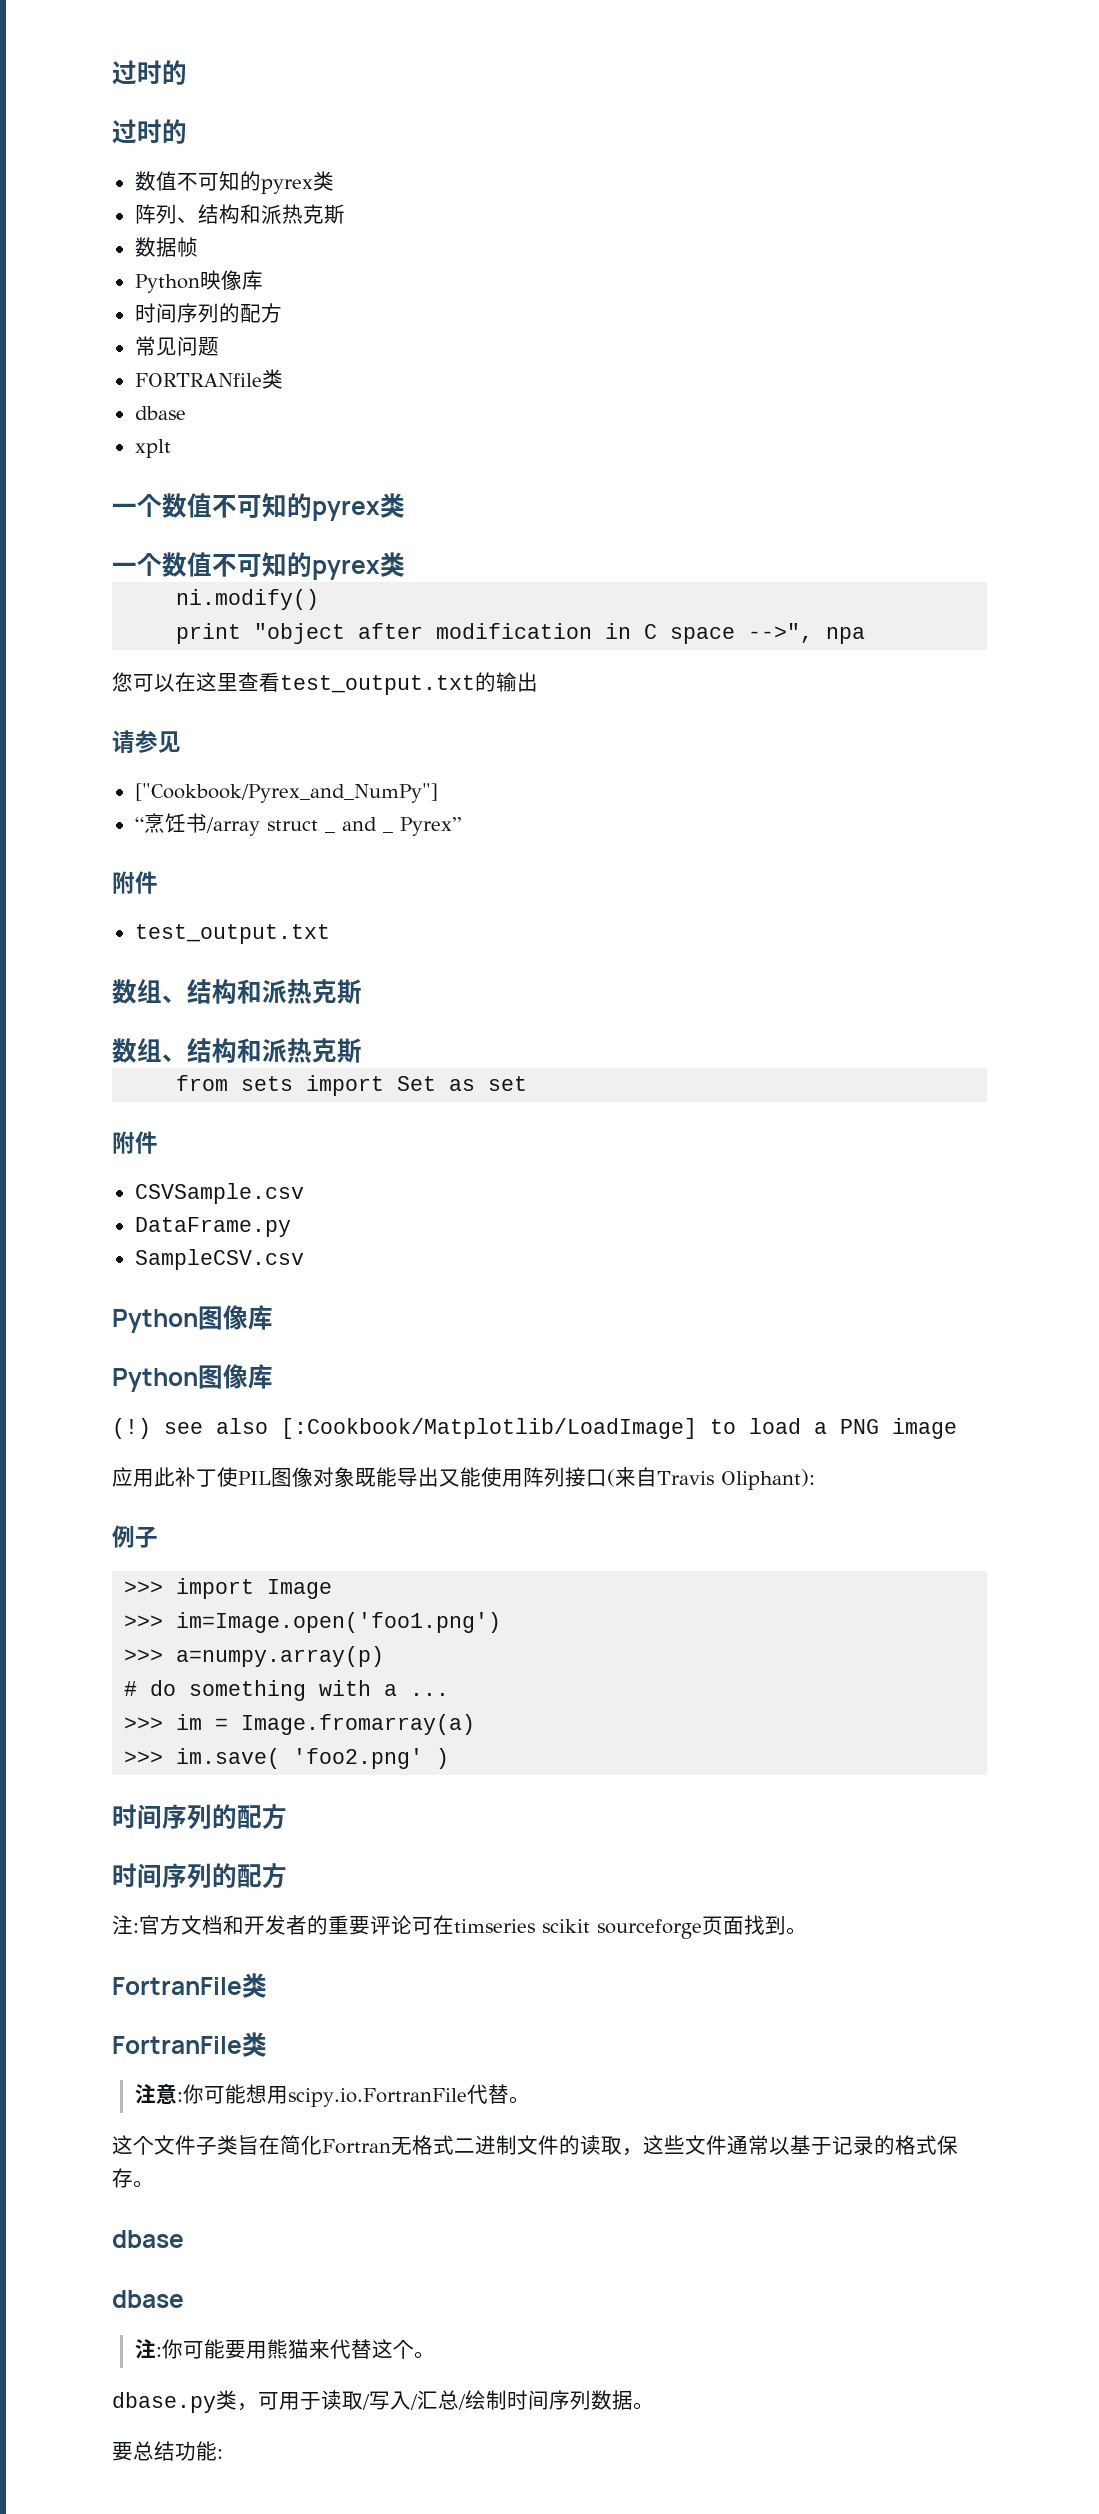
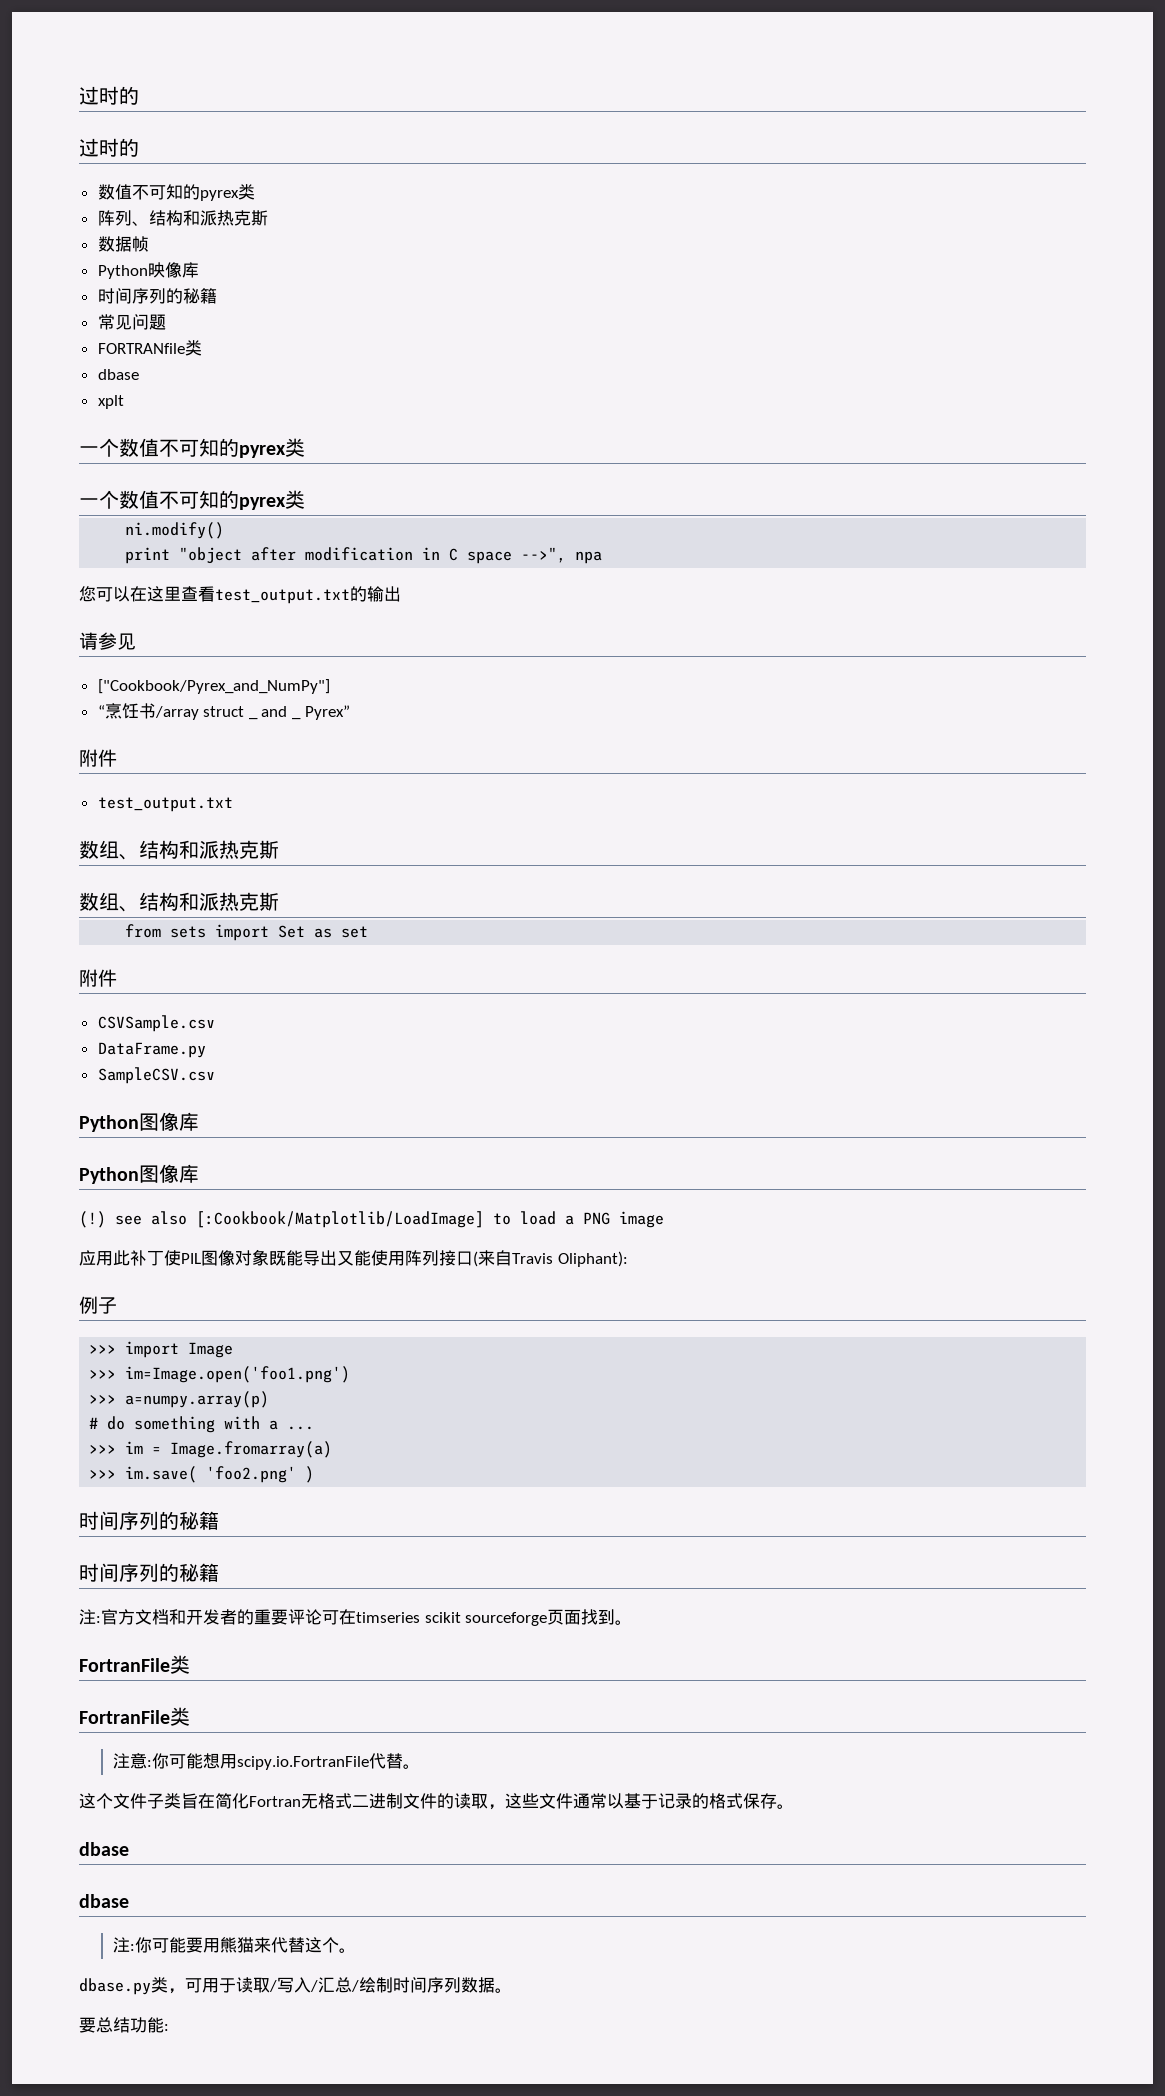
  Python映像库
- 时间序列的配方
+ 时间序列的秘籍
  >>> im.save( 'foo2.png' )
- 时间序列的配方
- 时间序列的配方
+ 时间序列的秘籍
+ 时间序列的秘籍

